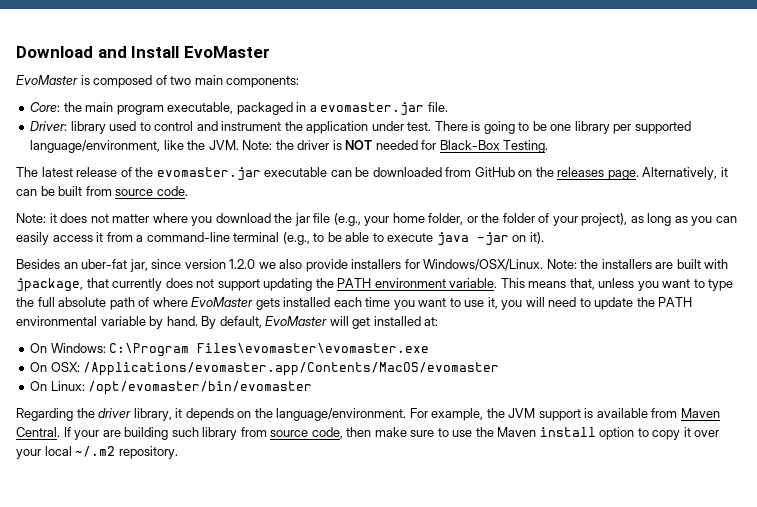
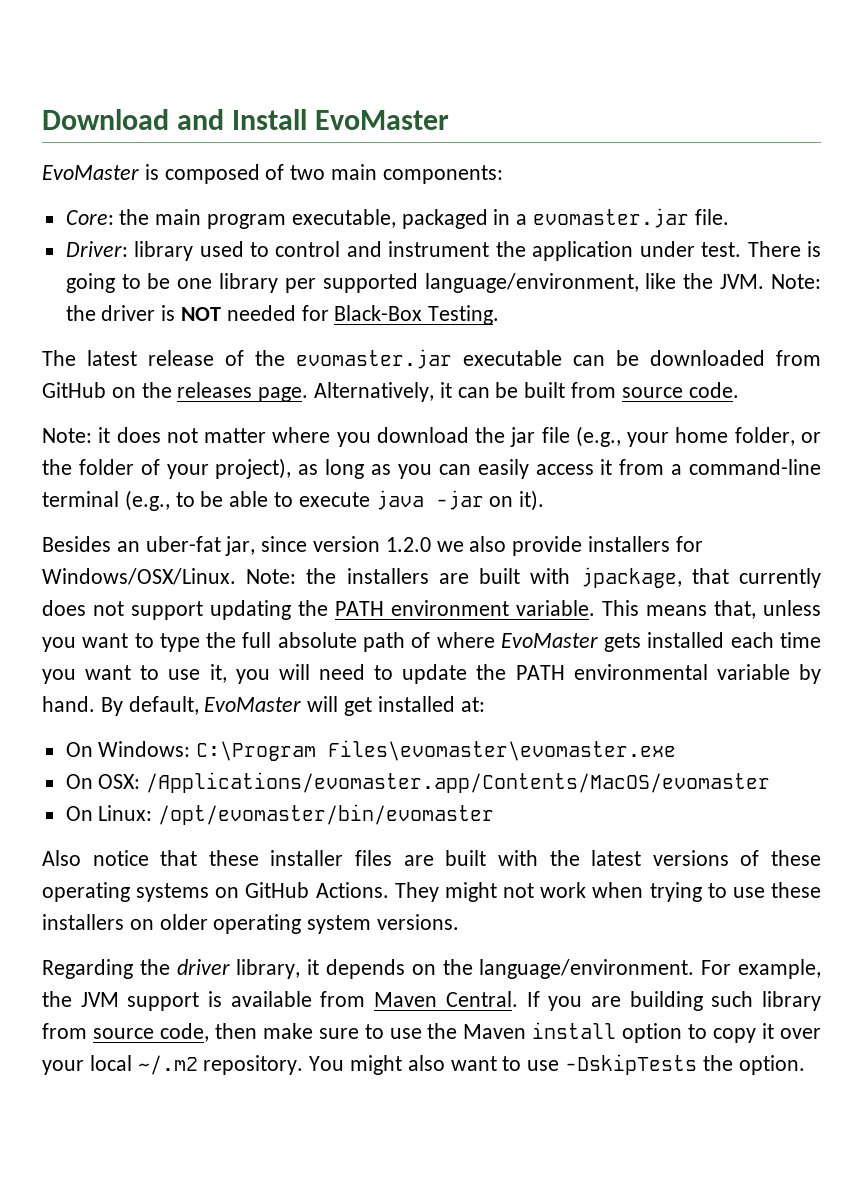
+ Also notice that these installer files are built with the latest versions of these operating systems on GitHub Actions. They might not work when trying to use these installers on older operating system versions.
- If your are building such library from source code, then make sure to use the Maven install option to copy it over your local ~/.m2 repository.
+ If you are building such library from source code, then make sure to use the Maven install option to copy it over your local ~/.m2 repository.
+ You might also want to use -DskipTests the option.

